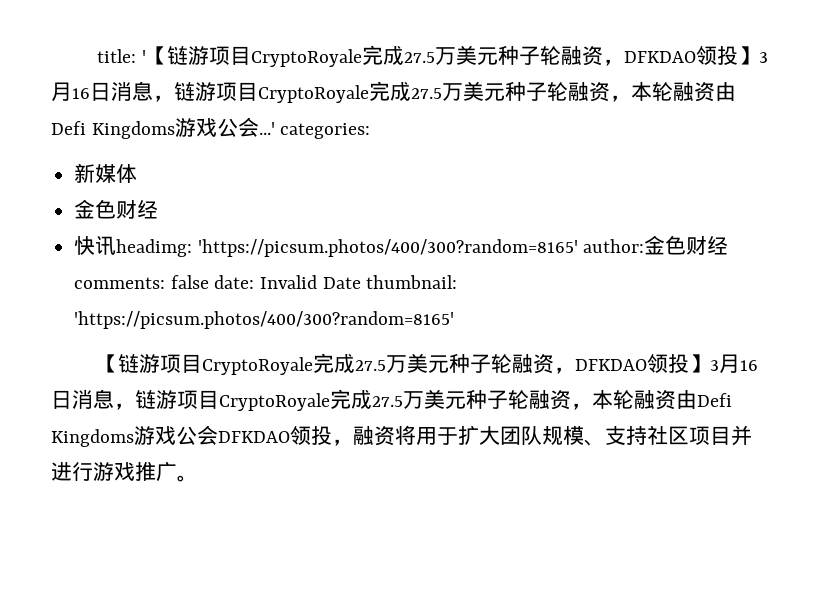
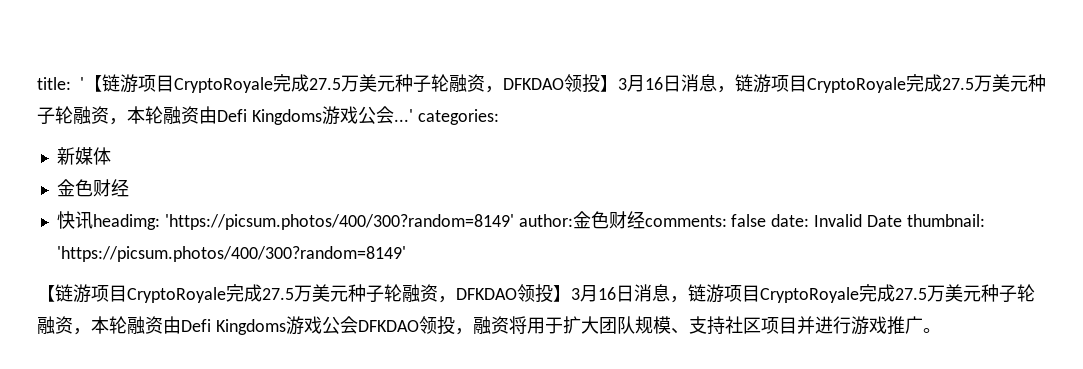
- 快讯headimg: 'https://picsum.photos/400/300?random=8165' author:金色财经comments: false date: Invalid Date thumbnail: 'https://picsum.photos/400/300?random=8165'
+ 快讯headimg: 'https://picsum.photos/400/300?random=8149' author:金色财经comments: false date: Invalid Date thumbnail: 'https://picsum.photos/400/300?random=8149'

